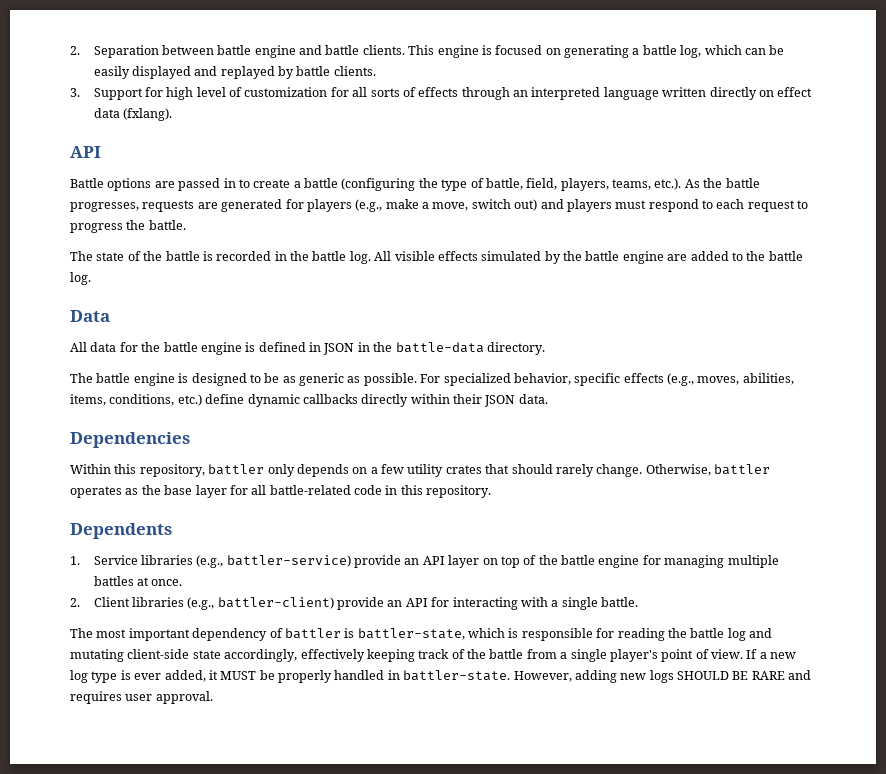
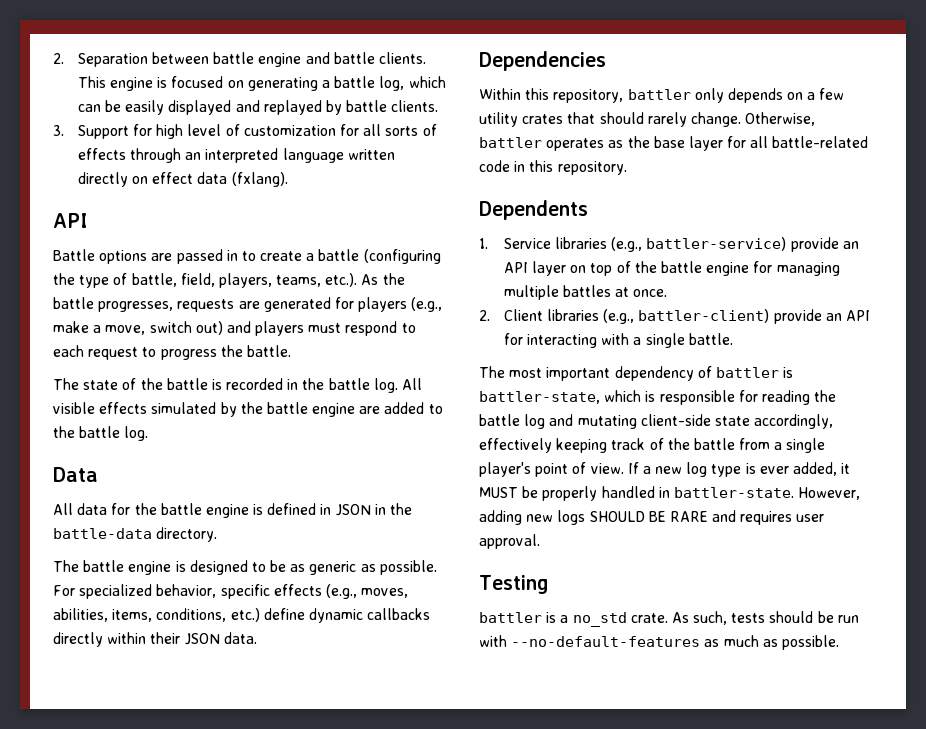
+ Testing
+ battler is a no_std crate. As such, tests should be run with --no-default-features as much as possible.

